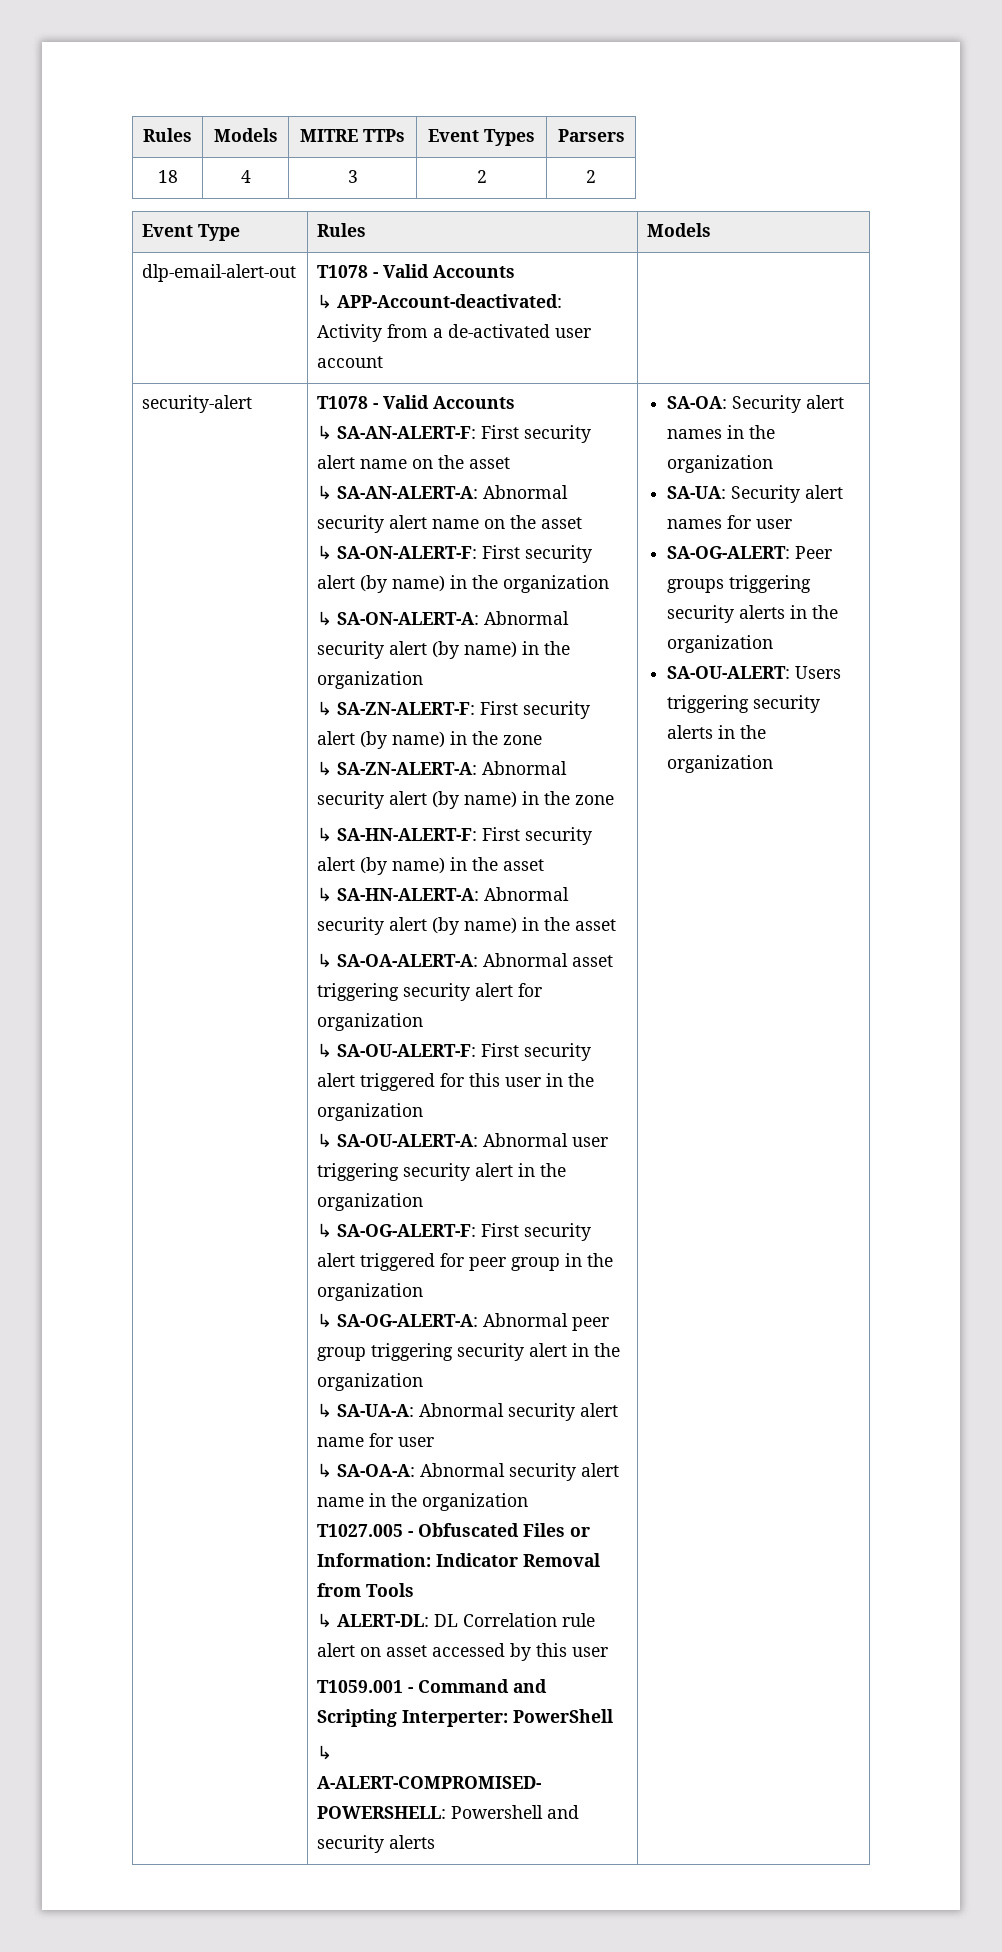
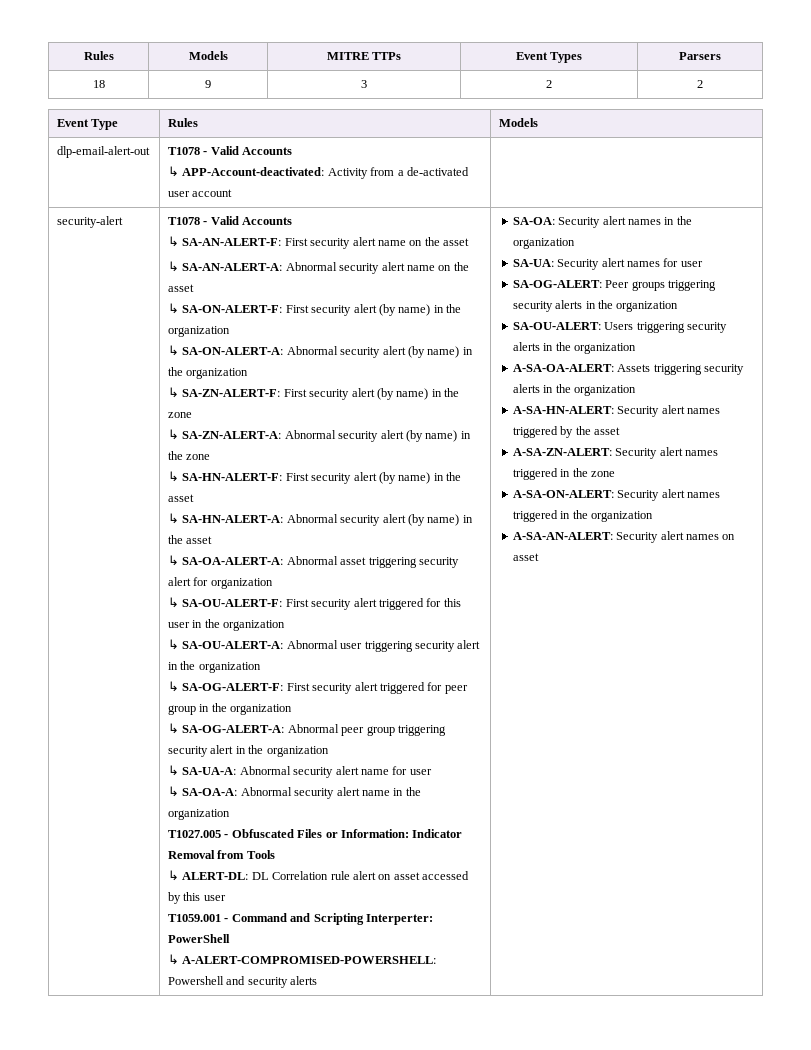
- 18 | 4 | 3 | 2 | 2
+ 18 | 9 | 3 | 2 | 2
+ A-SA-OA-ALERT: Assets triggering security alerts in the organization
+ A-SA-HN-ALERT: Security alert names triggered by the asset
+ A-SA-ZN-ALERT: Security alert names triggered in the zone
+ A-SA-ON-ALERT: Security alert names triggered in the organization
+ A-SA-AN-ALERT: Security alert names on asset

